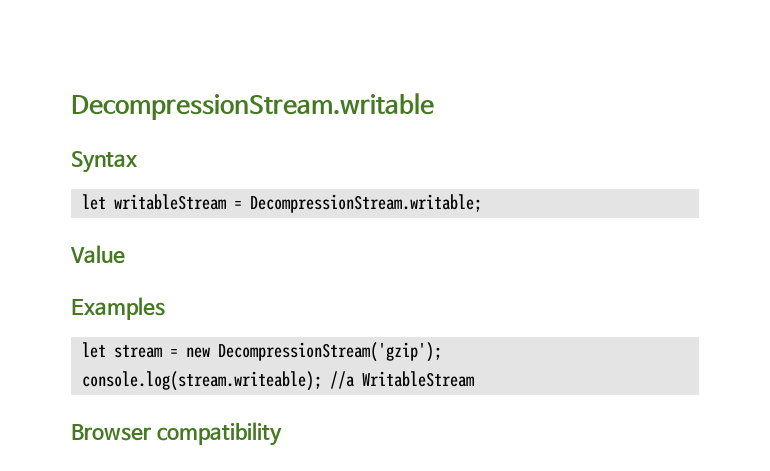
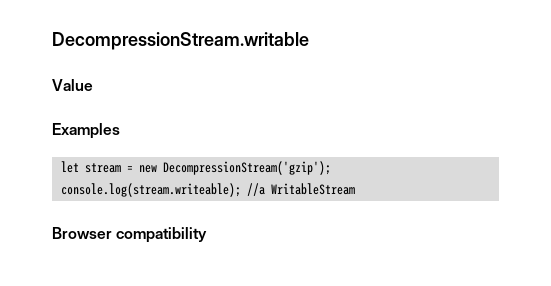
- Syntax
- let writableStream = DecompressionStream.writable;

